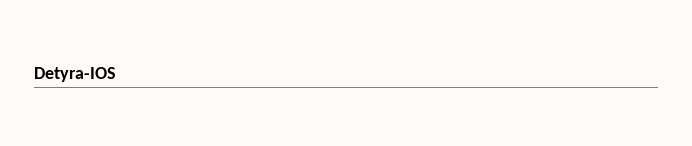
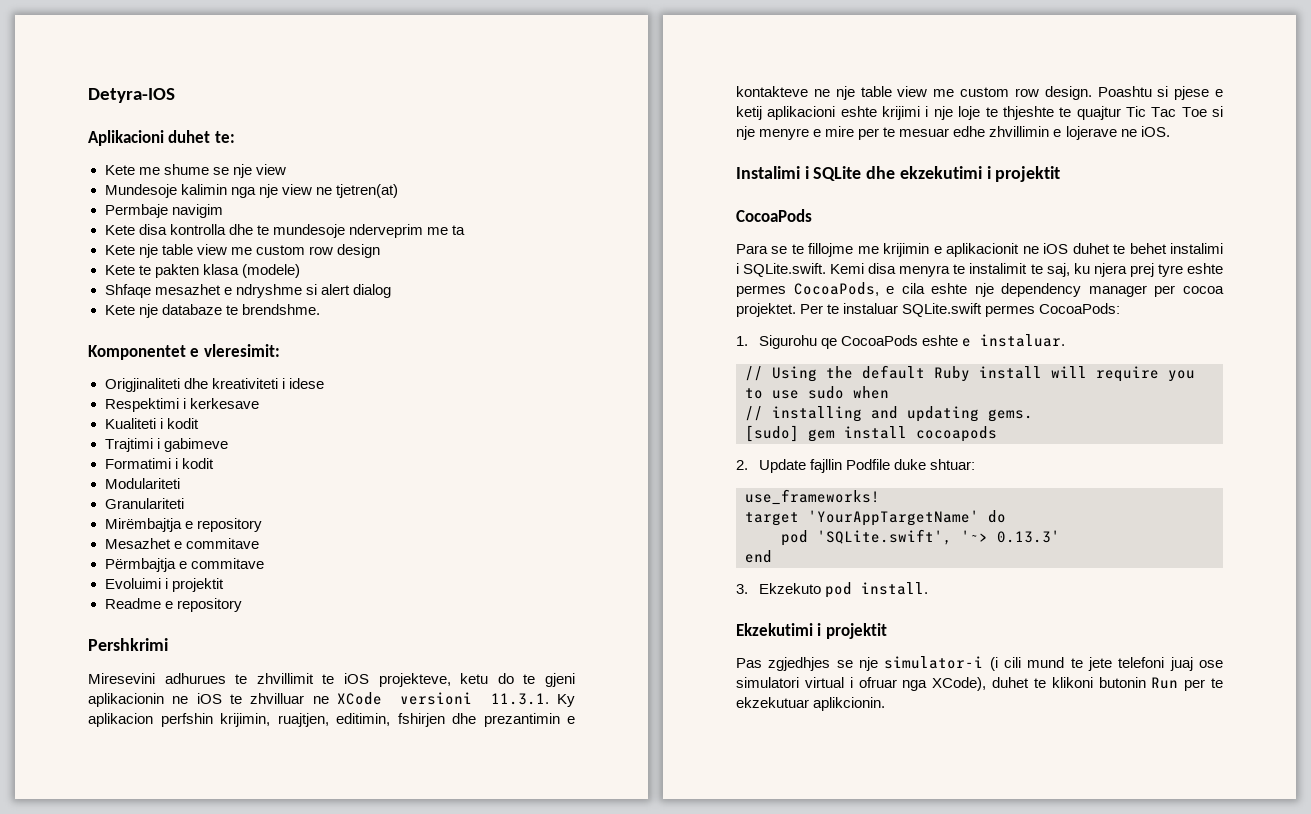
+ Aplikacioni duhet te:
+ Kete me shume se nje view
+ Mundesoje kalimin nga nje view ne tjetren(at)
+ Permbaje navigim
+ Kete disa kontrolla dhe te mundesoje nderveprim me ta
+ Kete nje table view me custom row design
+ Kete te pakten klasa (modele)
+ Shfaqe mesazhet e ndryshme si alert dialog
+ Kete nje databaze te brendshme.
+ Komponentet e vleresimit:
+ Origjinaliteti dhe kreativiteti i idese
+ Respektimi i kerkesave
+ Kualiteti i kodit
+ Trajtimi i gabimeve
+ Formatimi i kodit
+ Modulariteti
+ Granulariteti
+ Mirëmbajtja e repository
+ Mesazhet e commitave
+ Përmbajtja e commitave
+ Evoluimi i projektit
+ Readme e repository
+ Pershkrimi
+ Miresevini adhurues te zhvillimit te iOS projekteve, ketu do te gjeni aplikacionin ne iOS te zhvilluar ne XCode versioni 11.3.1. Ky aplikacion perfshin krijimin, ruajtjen, editimin, fshirjen dhe prezantimin e kontakteve ne nje table view me custom row design. Poashtu si pjese e ketij aplikacioni eshte krijimi i nje loje te thjeshte te quajtur Tic Tac Toe si nje menyre e mire per te mesuar edhe zhvillimin e lojerave ne iOS.
+ Instalimi i SQLite dhe ekzekutimi i projektit
+ CocoaPods
+ Para se te fillojme me krijimin e aplikacionit ne iOS duhet te behet instalimi i SQLite.swift. Kemi disa menyra te instalimit te saj, ku njera prej tyre eshte permes CocoaPods, e cila eshte nje dependency manager per cocoa projektet. Per te instaluar SQLite.swift permes CocoaPods:
+ 1. Sigurohu qe CocoaPods eshte e instaluar.
+ // Using the default Ruby install will require you to use sudo when
+ // installing and updating gems.
+ [sudo] gem install cocoapods
+ 2. Update fajllin Podfile duke shtuar:
+ use_frameworks!
+ target 'YourAppTargetName' do
+ pod 'SQLite.swift', '~> 0.13.3'
+ end
+ 3. Ekzekuto pod install.
+ Ekzekutimi i projektit
+ Pas zgjedhjes se nje simulator-i (i cili mund te jete telefoni juaj ose simulatori virtual i ofruar nga XCode), duhet te klikoni butonin Run per te ekzekutuar aplikcionin.

